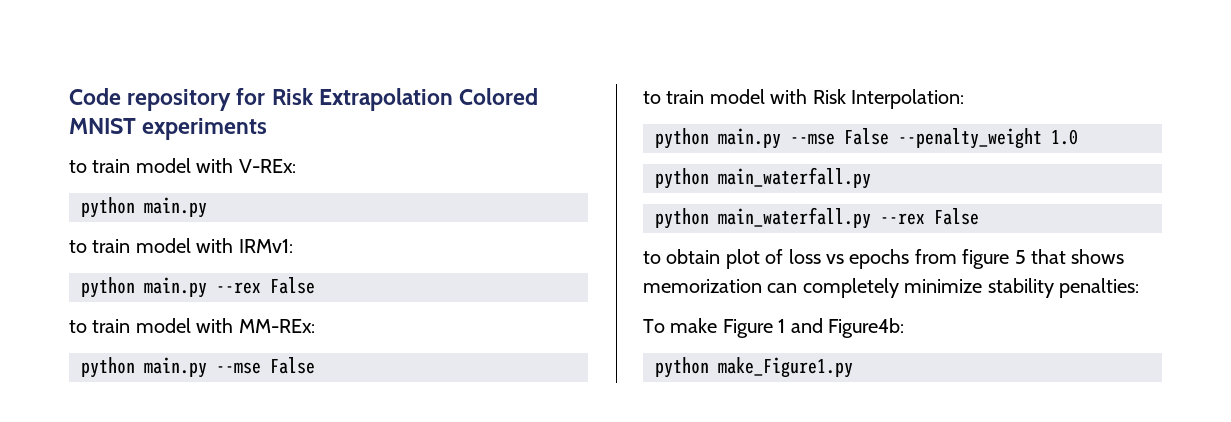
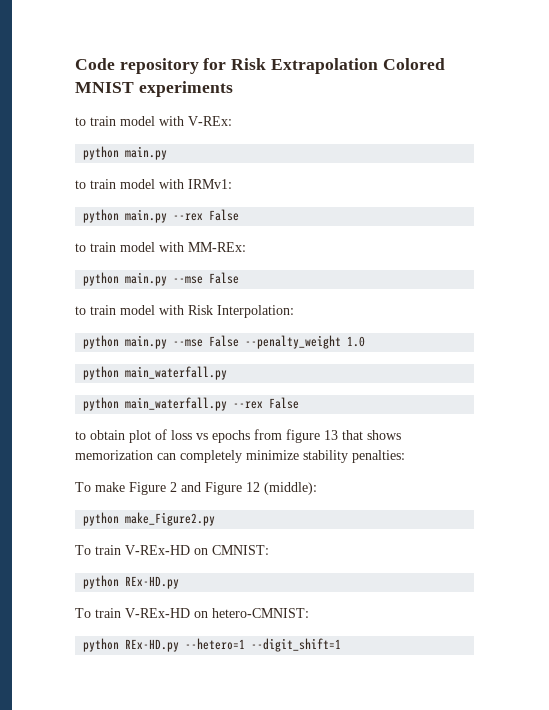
- to obtain plot of loss vs epochs from figure 5 that shows memorization can completely minimize stability penalties:
+ to obtain plot of loss vs epochs from figure 13 that shows memorization can completely minimize stability penalties:
- To make Figure 1 and Figure4b:
- python make_Figure1.py
+ To make Figure 2 and Figure 12 (middle):
+ python make_Figure2.py
+ To train V-REx-HD on CMNIST:
+ python REx-HD.py
+ To train V-REx-HD on hetero-CMNIST:
+ python REx-HD.py --hetero=1 --digit_shift=1

